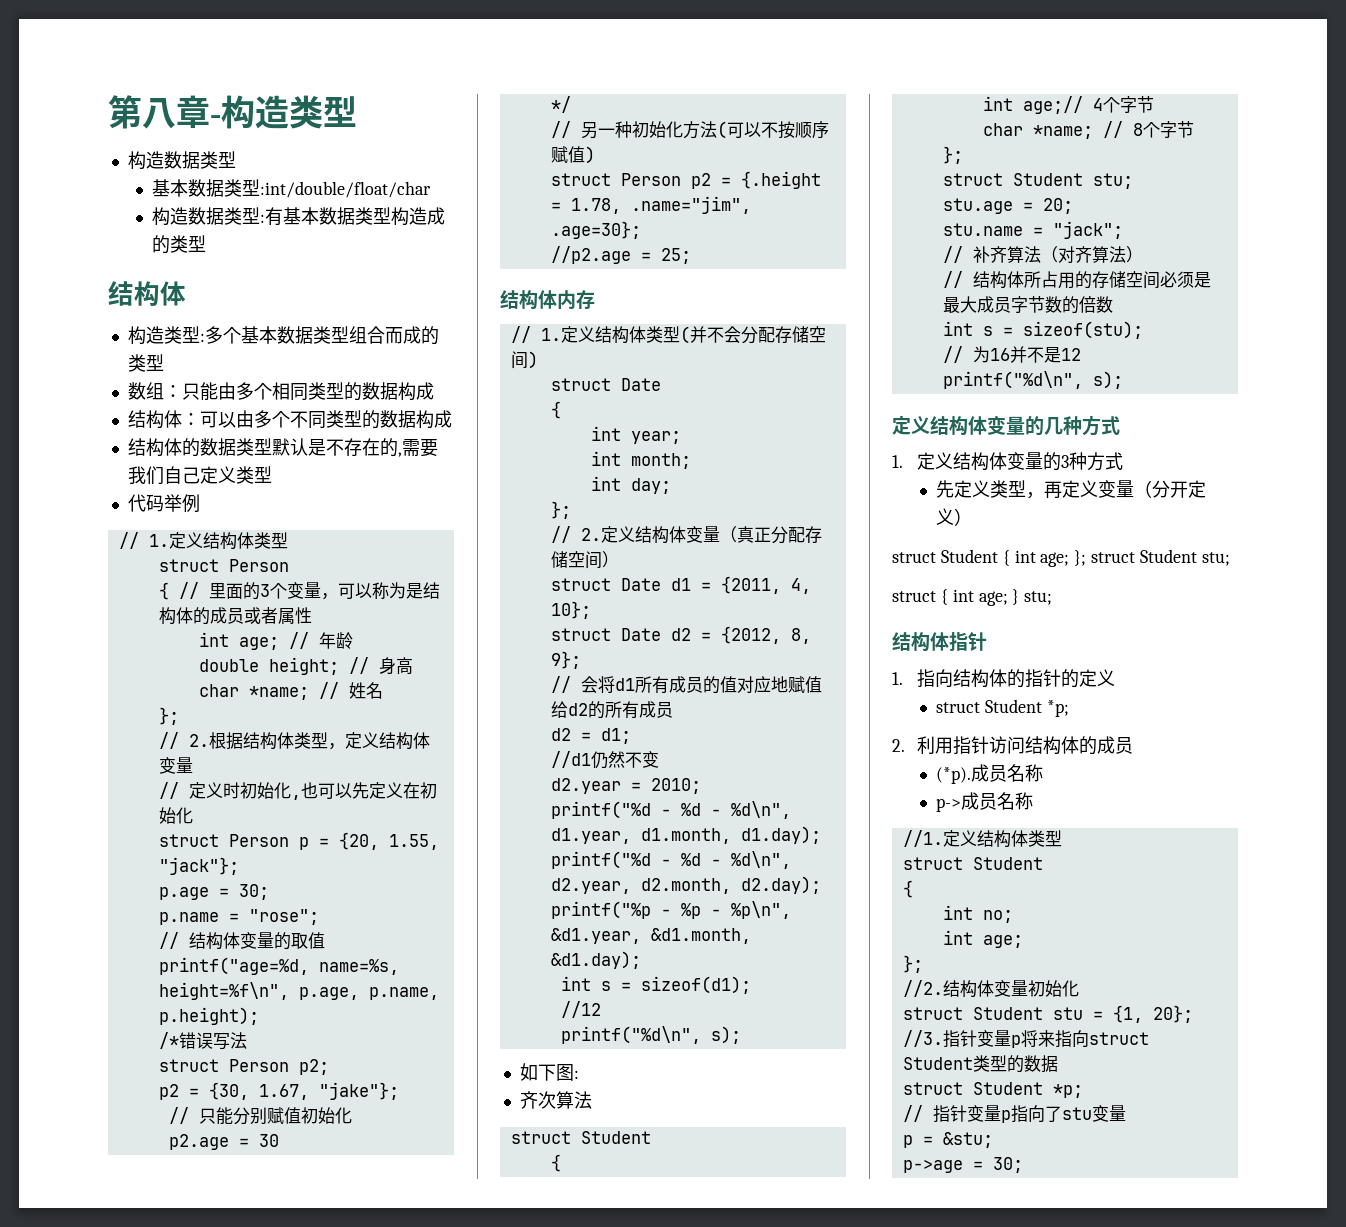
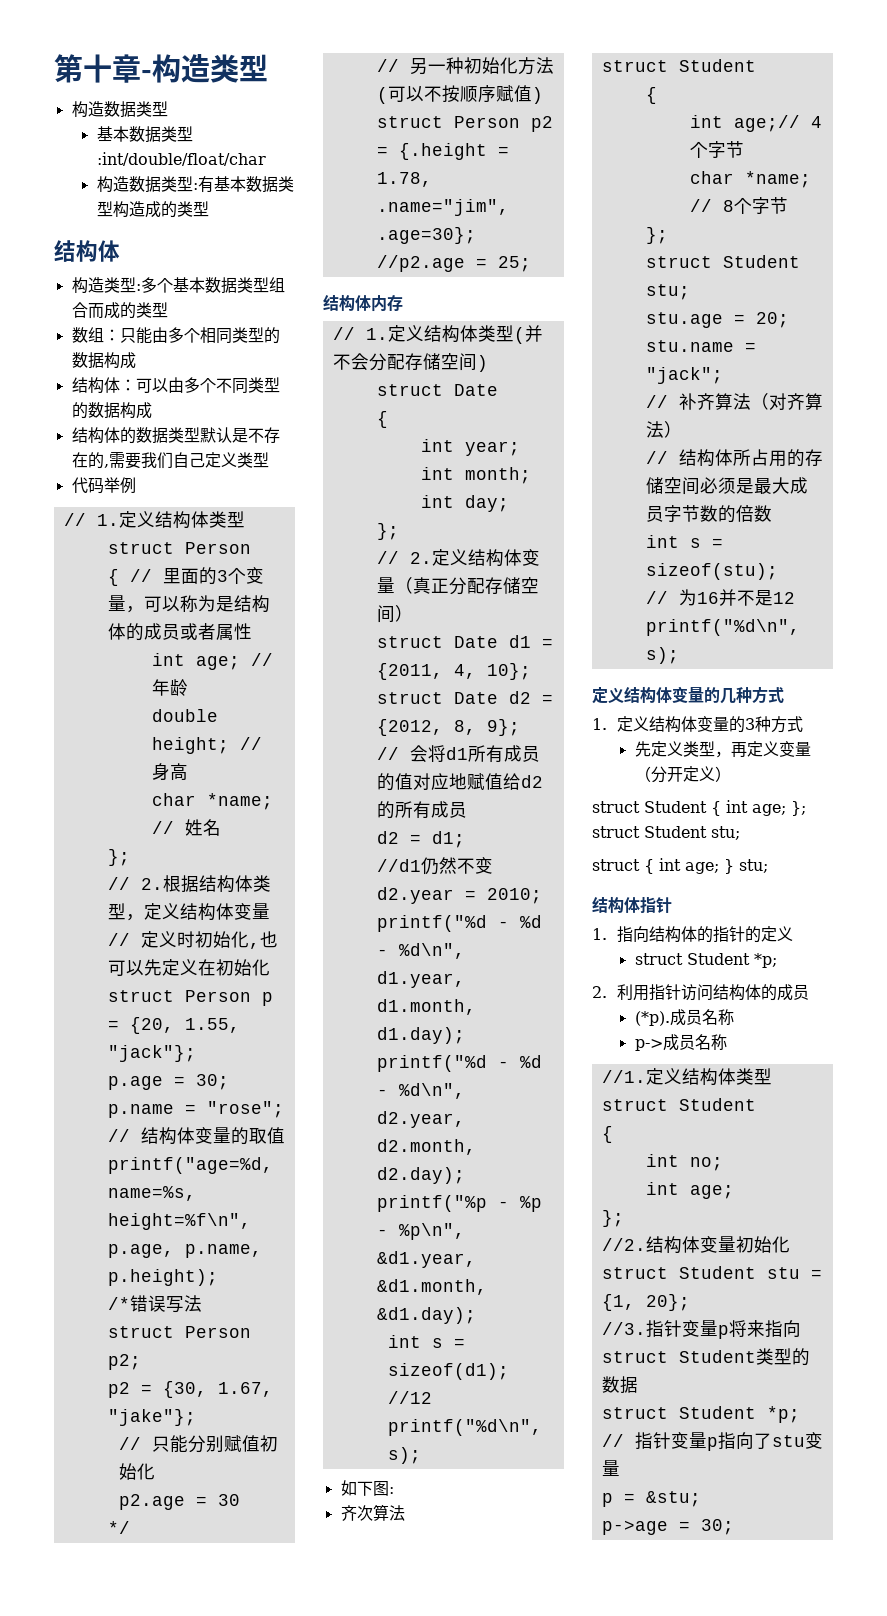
- 第八章-构造类型
+ 第十章-构造类型

